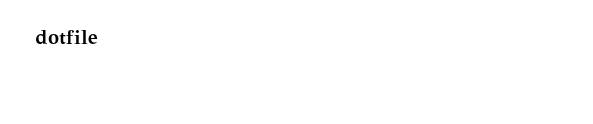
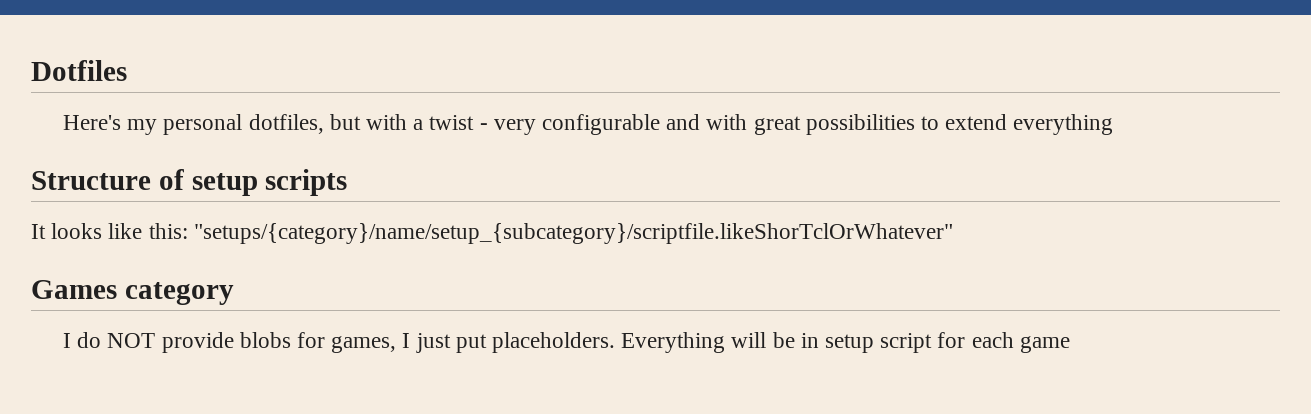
- dotfile
+ Dotfiles
+ Here's my personal dotfiles, but with a twist - very configurable and with great possibilities to extend everything
+ Structure of setup scripts
+ It looks like this: "setups/{category}/name/setup_{subcategory}/scriptfile.likeShorTclOrWhatever"
+ Games category
+ I do NOT provide blobs for games, I just put placeholders. Everything will be in setup script for each game

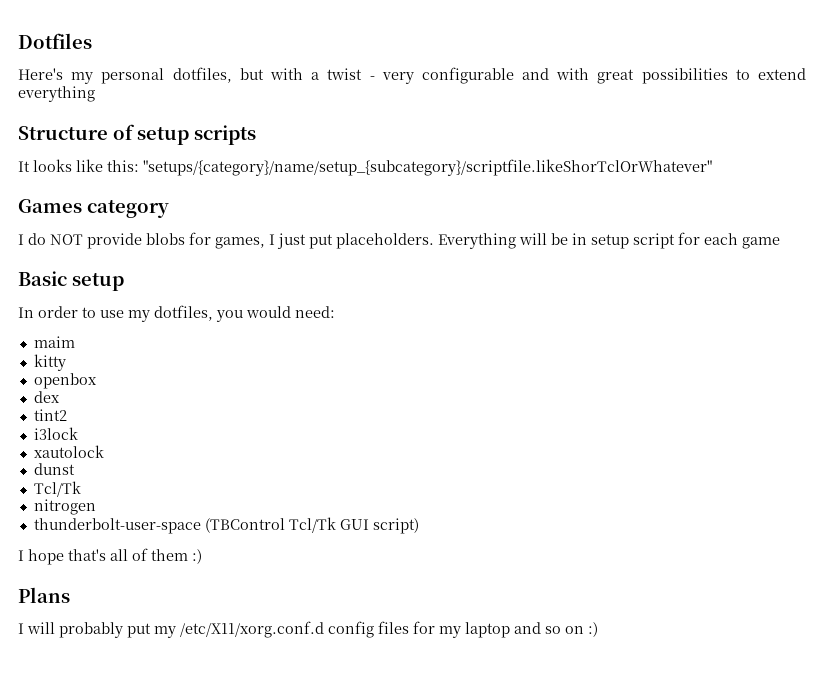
+ Basic setup
+ In order to use my dotfiles, you would need:
+ maim
+ kitty
+ openbox
+ dex
+ tint2
+ i3lock
+ xautolock
+ dunst
+ Tcl/Tk
+ nitrogen
+ thunderbolt-user-space (TBControl Tcl/Tk GUI script)
+ I hope that's all of them :)
+ Plans
+ I will probably put my /etc/X11/xorg.conf.d config files for my laptop and so on :)

